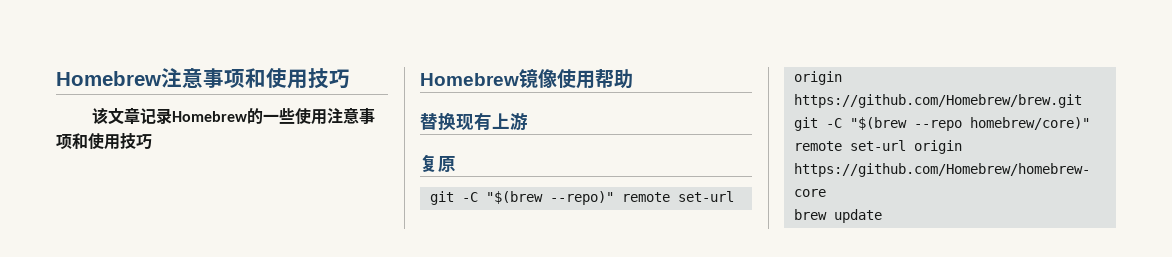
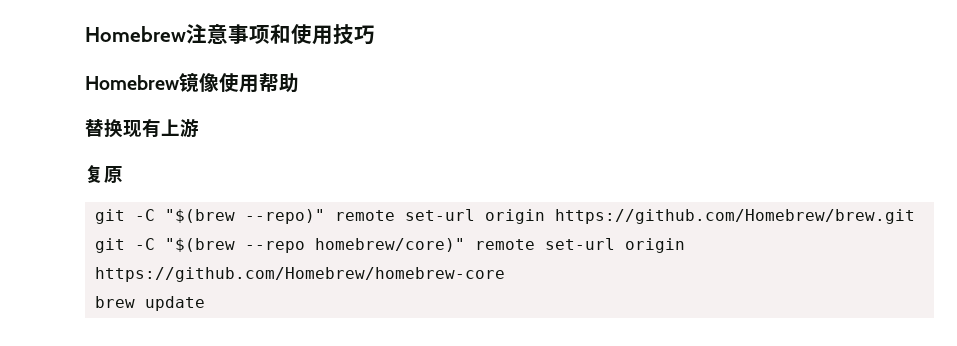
- 该文章记录Homebrew的一些使用注意事项和使用技巧

